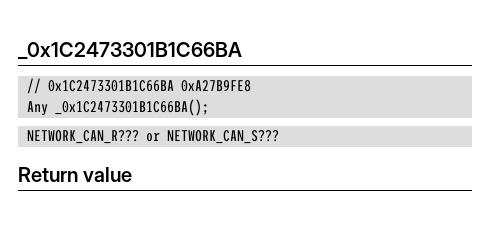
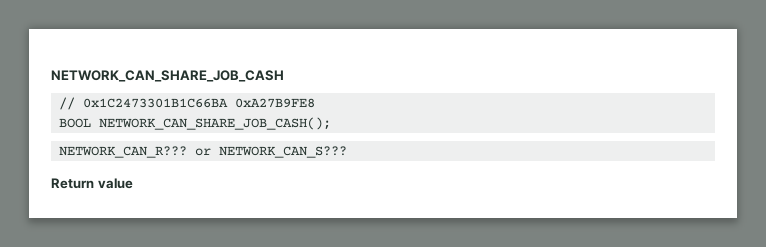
- _0x1C2473301B1C66BA
+ NETWORK_CAN_SHARE_JOB_CASH
- Any _0x1C2473301B1C66BA();
+ BOOL NETWORK_CAN_SHARE_JOB_CASH();

